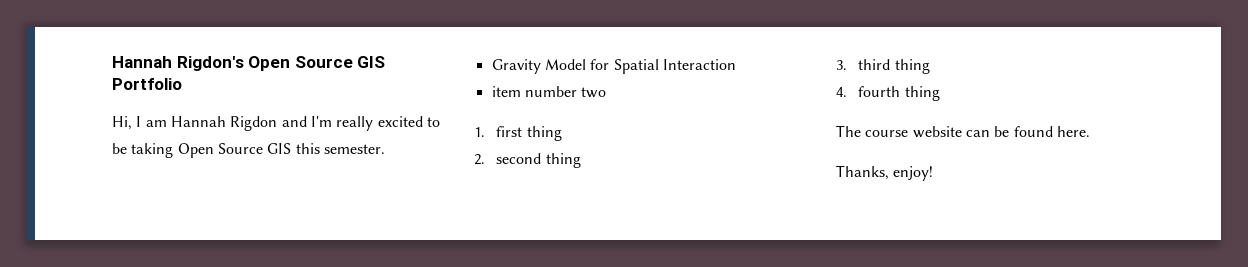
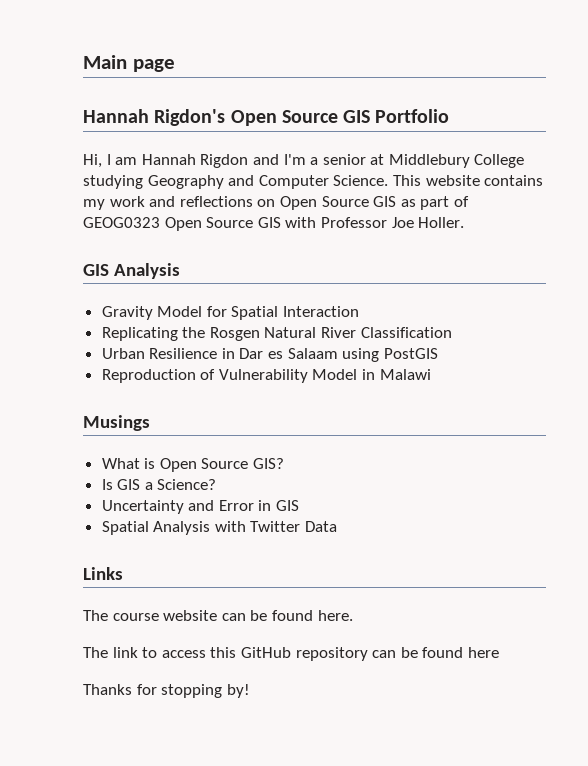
+ Main page
- Hi, I am Hannah Rigdon and I'm really excited to be taking Open Source GIS this semester.
+ Hi, I am Hannah Rigdon and I'm a senior at Middlebury College studying Geography and Computer Science. This website contains my work and reflections on Open Source GIS as part of GEOG0323 Open Source GIS with Professor Joe Holler.
+ GIS Analysis
- item number two
- 1. first thing
- 2. second thing
- 3. third thing
- 4. fourth thing
+ Replicating the Rosgen Natural River Classification
+ Urban Resilience in Dar es Salaam using PostGIS
+ Reproduction of Vulnerability Model in Malawi
+ Musings
+ What is Open Source GIS?
+ Is GIS a Science?
+ Uncertainty and Error in GIS
+ Spatial Analysis with Twitter Data
+ Links
- Thanks, enjoy!
+ The link to access this GitHub repository can be found here
+ Thanks for stopping by!

